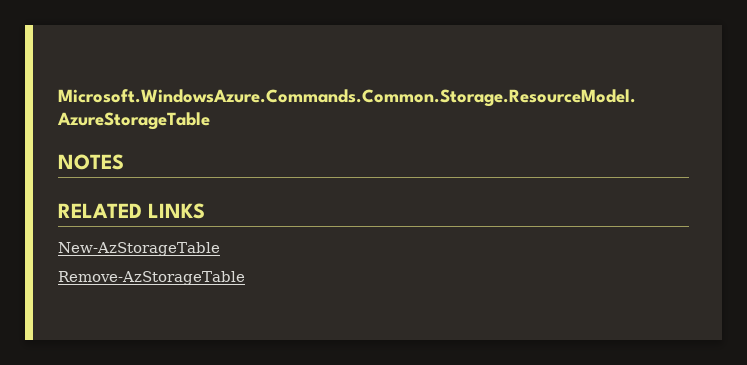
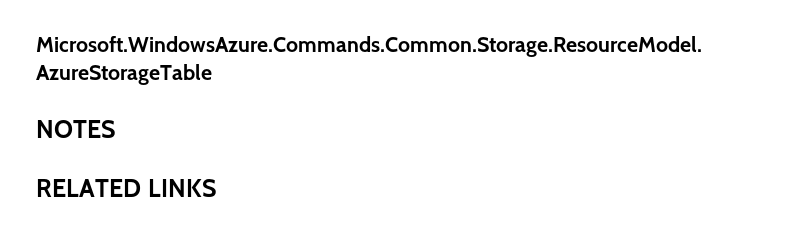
- New-AzStorageTable
- Remove-AzStorageTable

